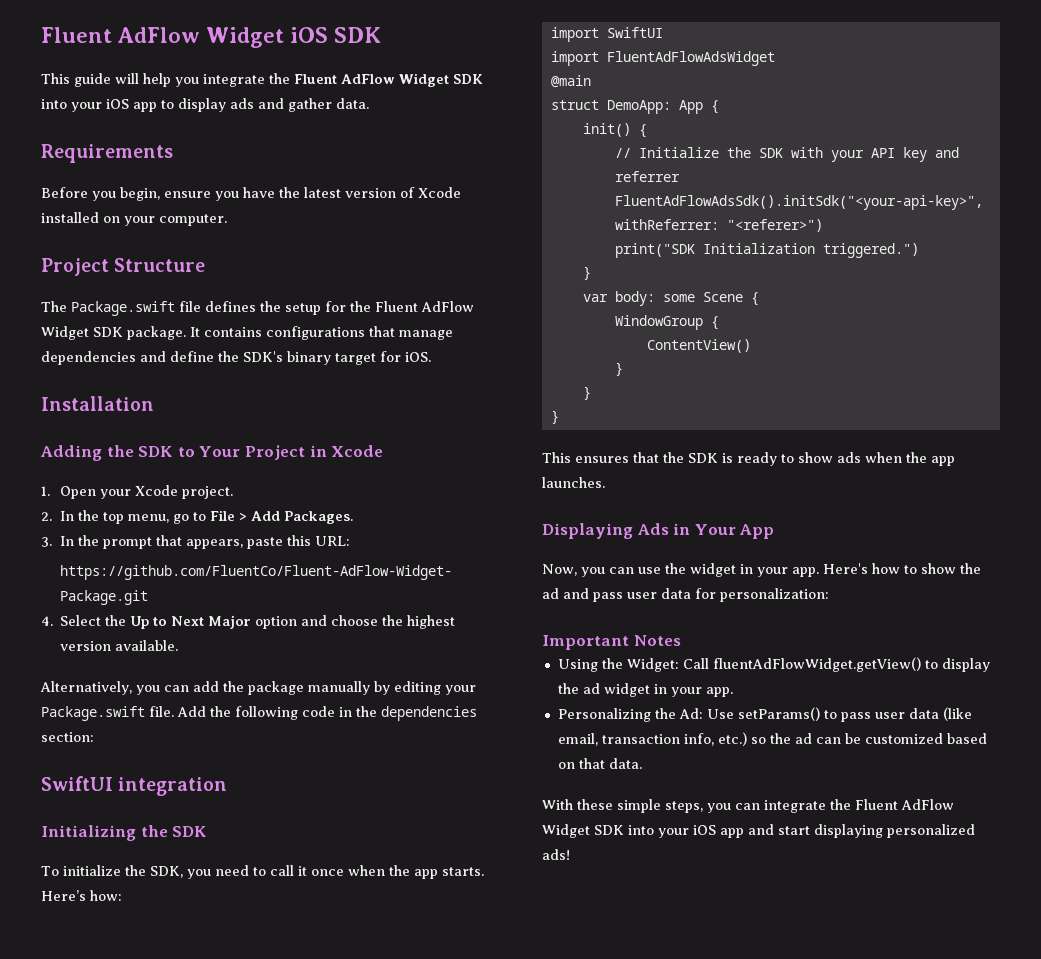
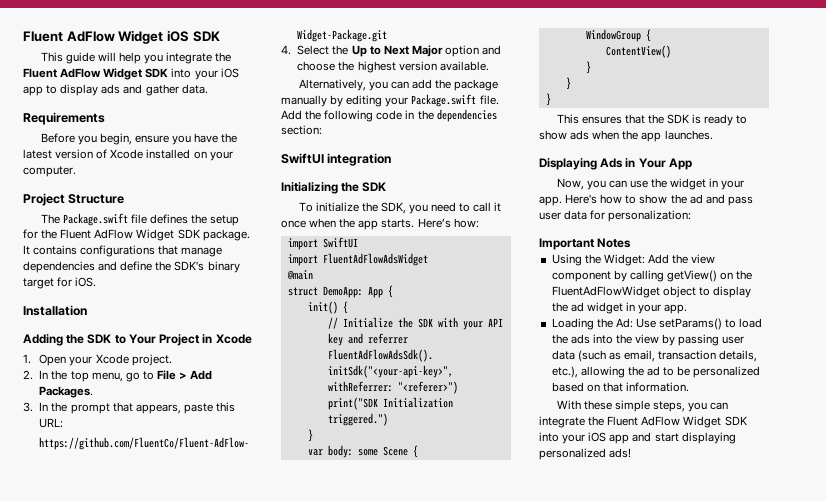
- Using the Widget: Call fluentAdFlowWidget.getView() to display the ad widget in your app.
+ Using the Widget: Add the view component by calling getView() on the FluentAdFlowWidget object to display the ad widget in your app.
- Personalizing the Ad: Use setParams() to pass user data (like email, transaction info, etc.) so the ad can be customized based on that data.
+ Loading the Ad: Use setParams() to load the ads into the view by passing user data (such as email, transaction details, etc.), allowing the ad to be personalized based on that information.

